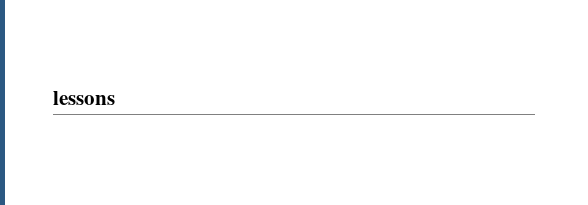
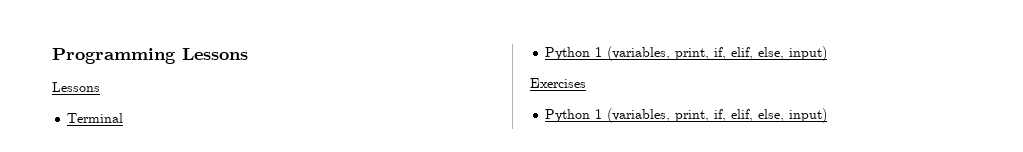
- lessons
+ Programming Lessons
+ Lessons
+ Terminal
+ Python 1 (variables, print, if, elif, else, input)
+ Exercises
+ Python 1 (variables, print, if, elif, else, input)

